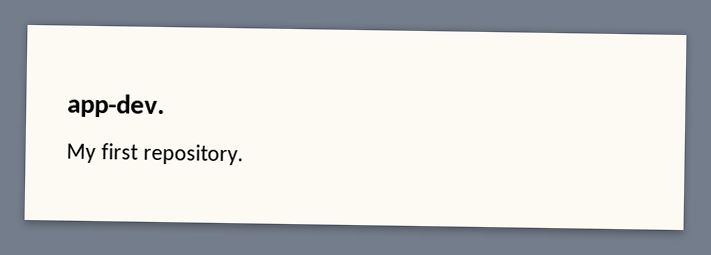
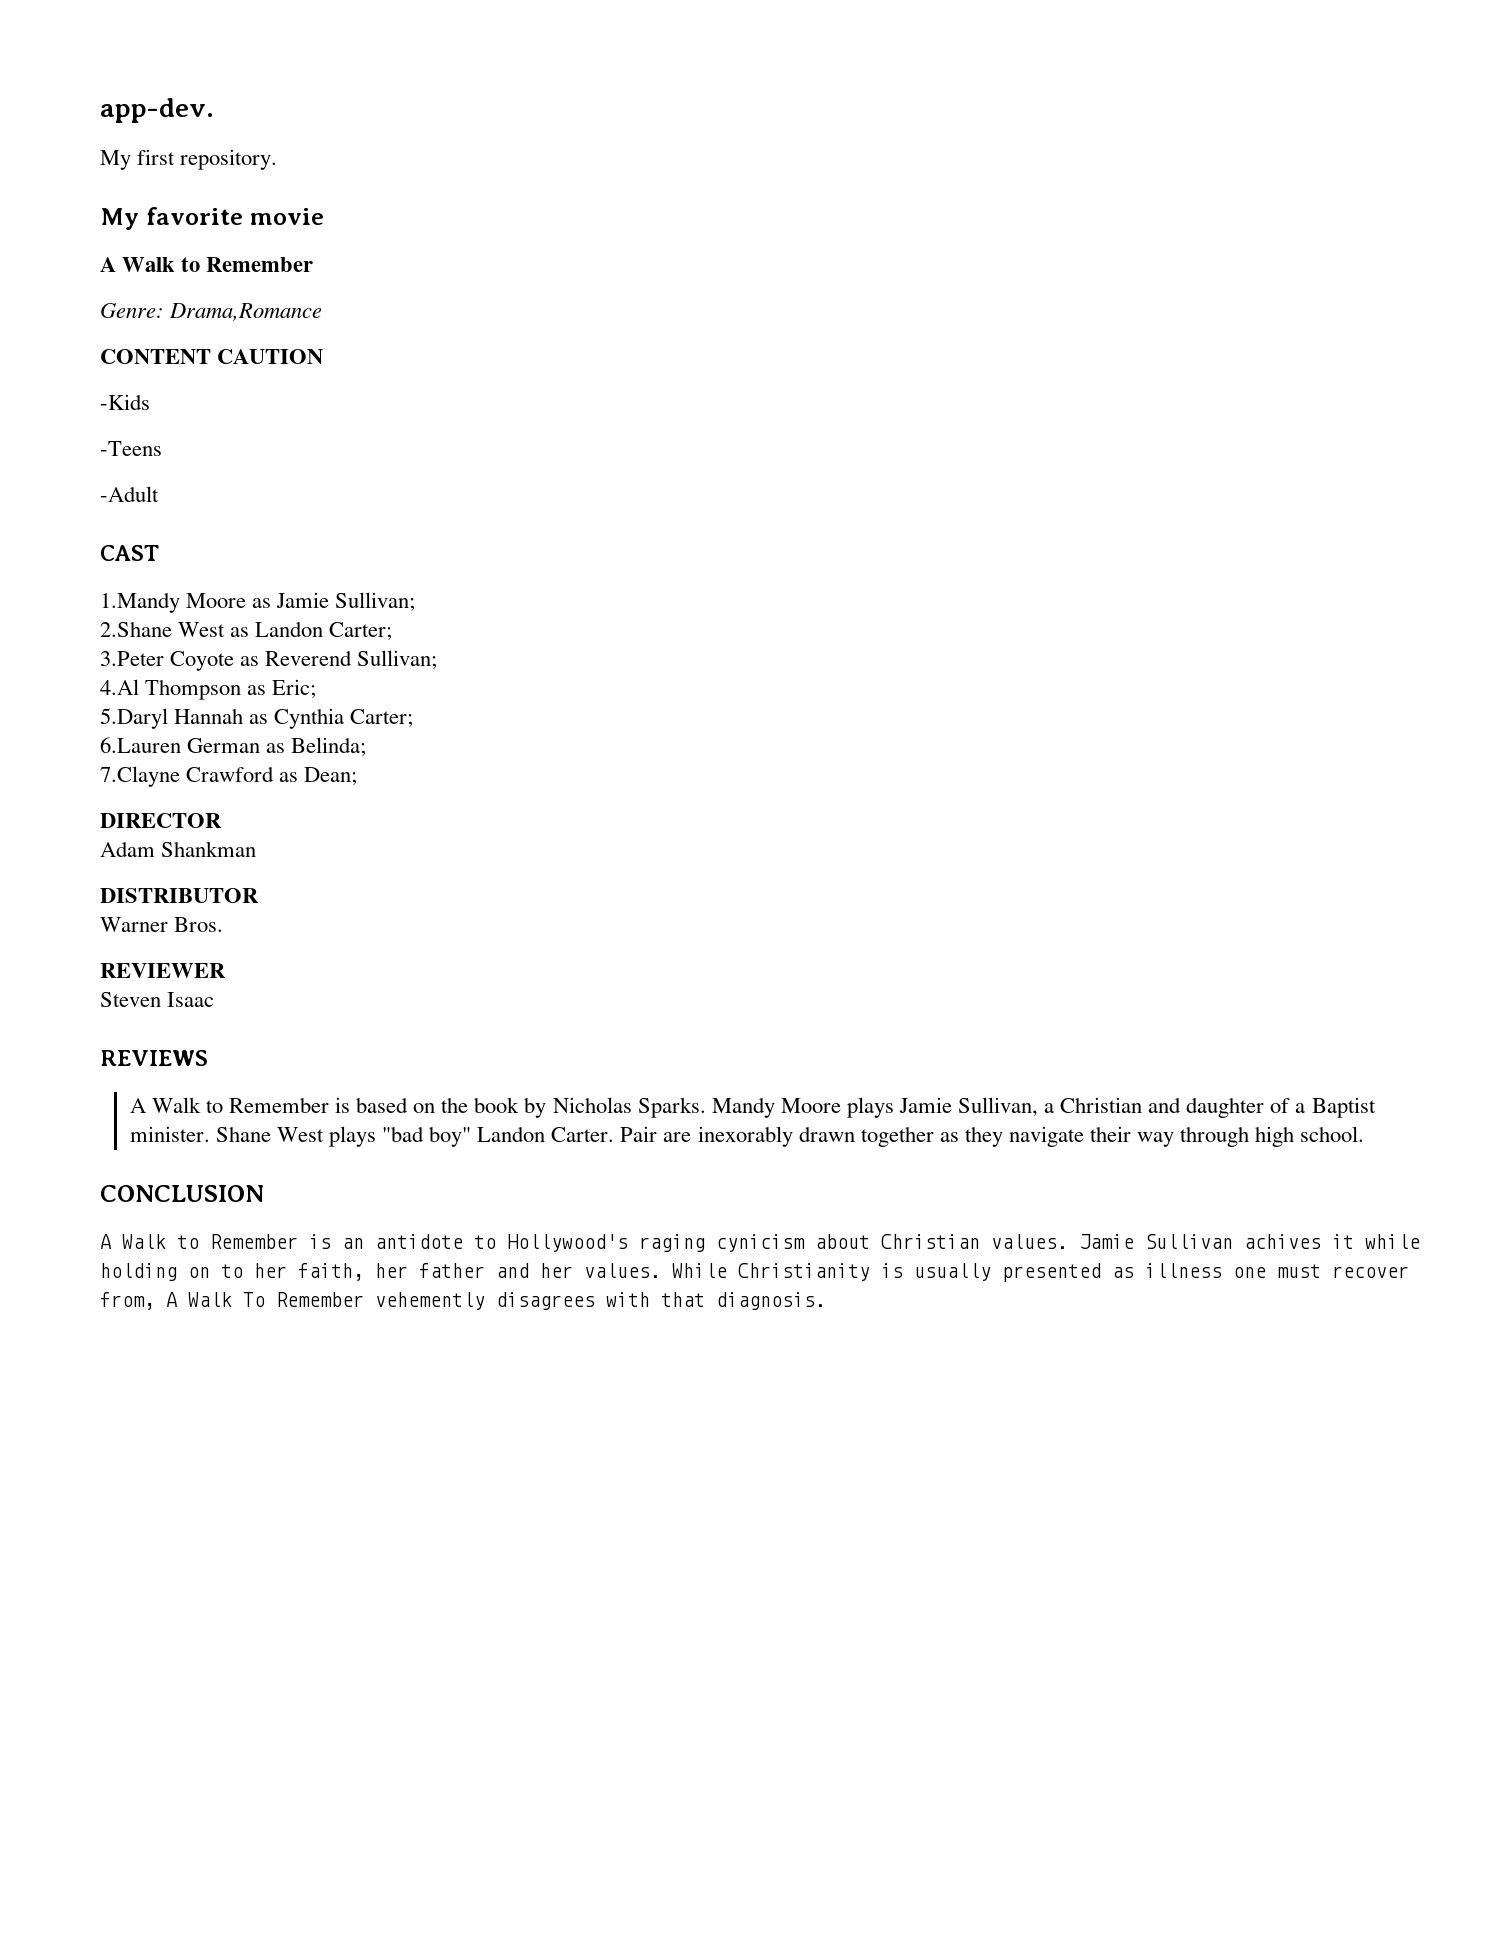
+ My favorite movie
+ A Walk to Remember
+ Genre: Drama,Romance
+ CONTENT CAUTION
+ -Kids
+ -Teens
+ -Adult
+ CAST
+ 1.Mandy Moore as Jamie Sullivan;
+ 2.Shane West as Landon Carter;
+ 3.Peter Coyote as Reverend Sullivan;
+ 4.Al Thompson as Eric;
+ 5.Daryl Hannah as Cynthia Carter;
+ 6.Lauren German as Belinda;
+ 7.Clayne Crawford as Dean;
+ DIRECTOR
+ Adam Shankman
+ DISTRIBUTOR
+ Warner Bros.
+ REVIEWER
+ Steven Isaac
+ REVIEWS
+ A Walk to Remember is based on the book by Nicholas Sparks. Mandy Moore plays Jamie Sullivan, a Christian and daughter of a Baptist minister. Shane West plays "bad boy" Landon Carter. Pair are inexorably drawn together as they navigate their way through high school.
+ CONCLUSION
+ A Walk to Remember is an antidote to Hollywood's raging cynicism about Christian values. Jamie Sullivan achives it while holding on to her faith, her father and her values. While Christianity is usually presented as illness one must recover from, A Walk To Remember vehemently disagrees with that diagnosis.

